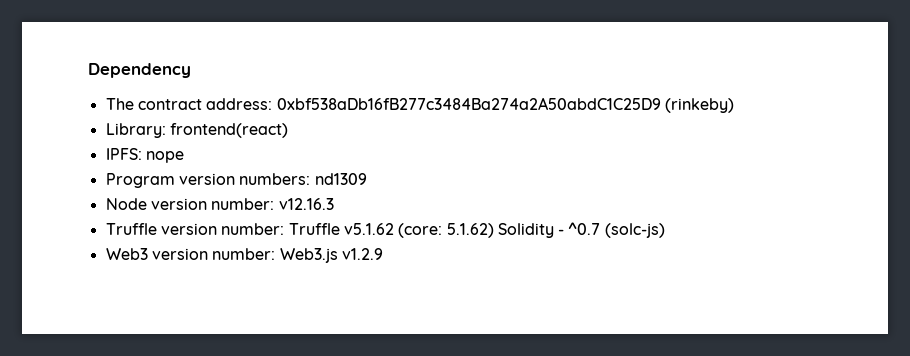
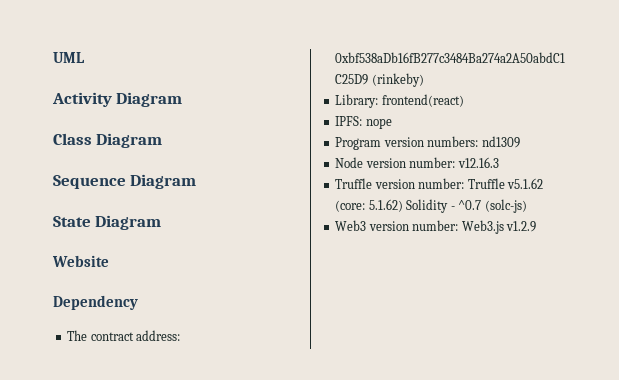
+ UML
+ Activity Diagram
+ Class Diagram
+ Sequence Diagram
+ State Diagram
+ Website

